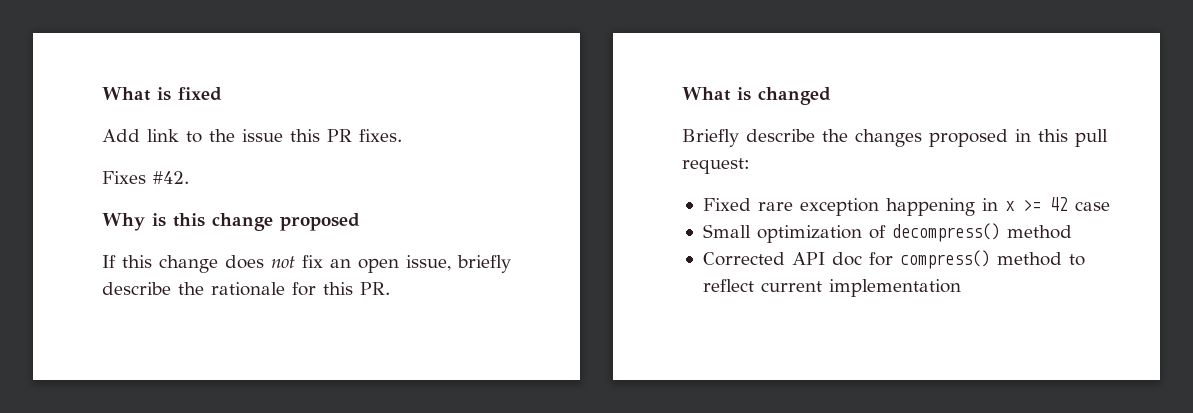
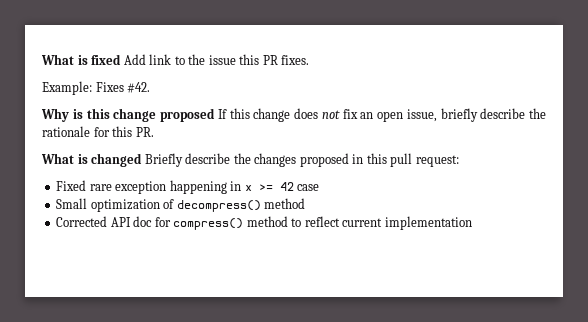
- What is fixed
- Add link to the issue this PR fixes.
+ What is fixed Add link to the issue this PR fixes.
- Fixes #42.
+ Example: Fixes #42.
- Why is this change proposed
- If this change does not fix an open issue, briefly describe the rationale for this PR.
+ Why is this change proposed If this change does not fix an open issue, briefly describe the rationale for this PR.
- What is changed
- Briefly describe the changes proposed in this pull request:
+ What is changed Briefly describe the changes proposed in this pull request:

